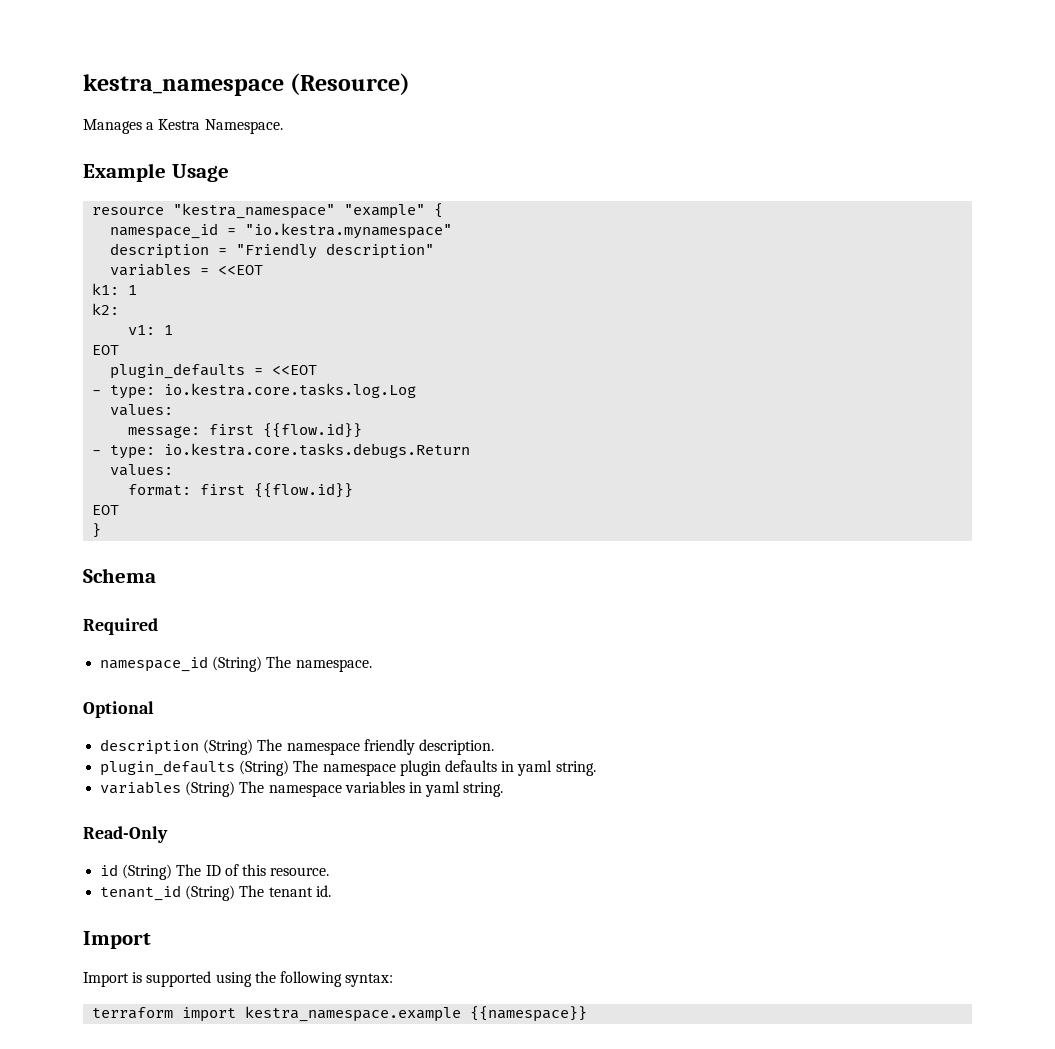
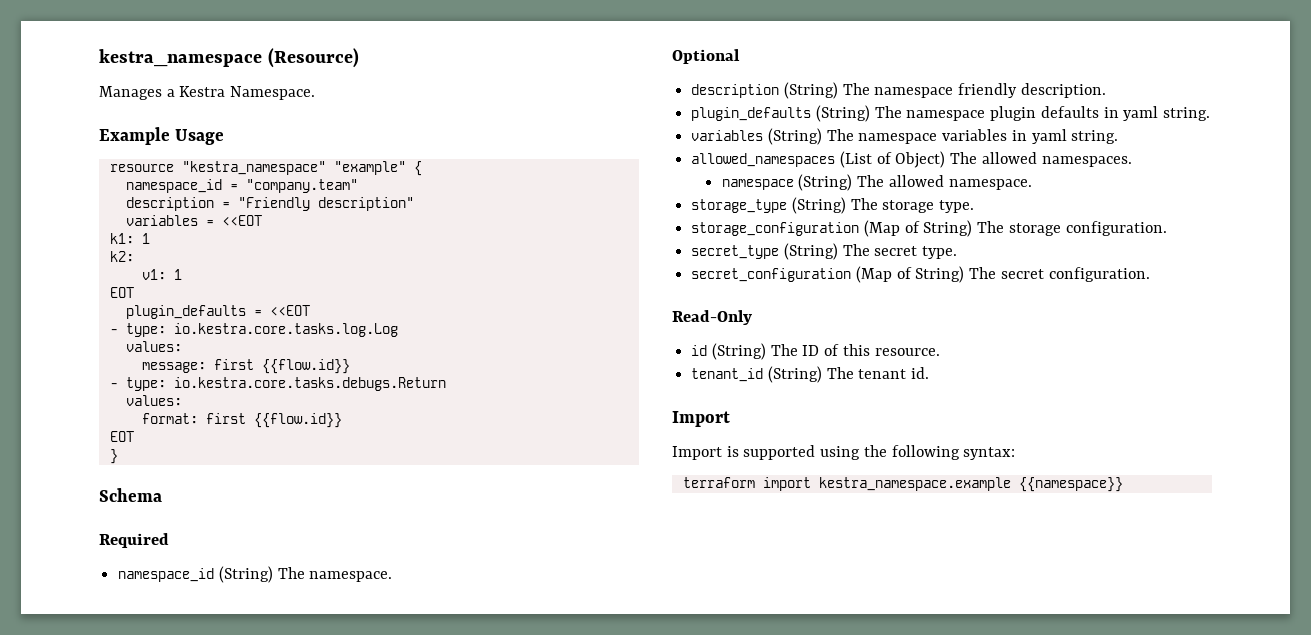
- namespace_id = "io.kestra.mynamespace"
+ namespace_id = "company.team"
+ allowed_namespaces (List of Object) The allowed namespaces.
+ namespace (String) The allowed namespace.
+ storage_type (String) The storage type.
+ storage_configuration (Map of String) The storage configuration.
+ secret_type (String) The secret type.
+ secret_configuration (Map of String) The secret configuration.

